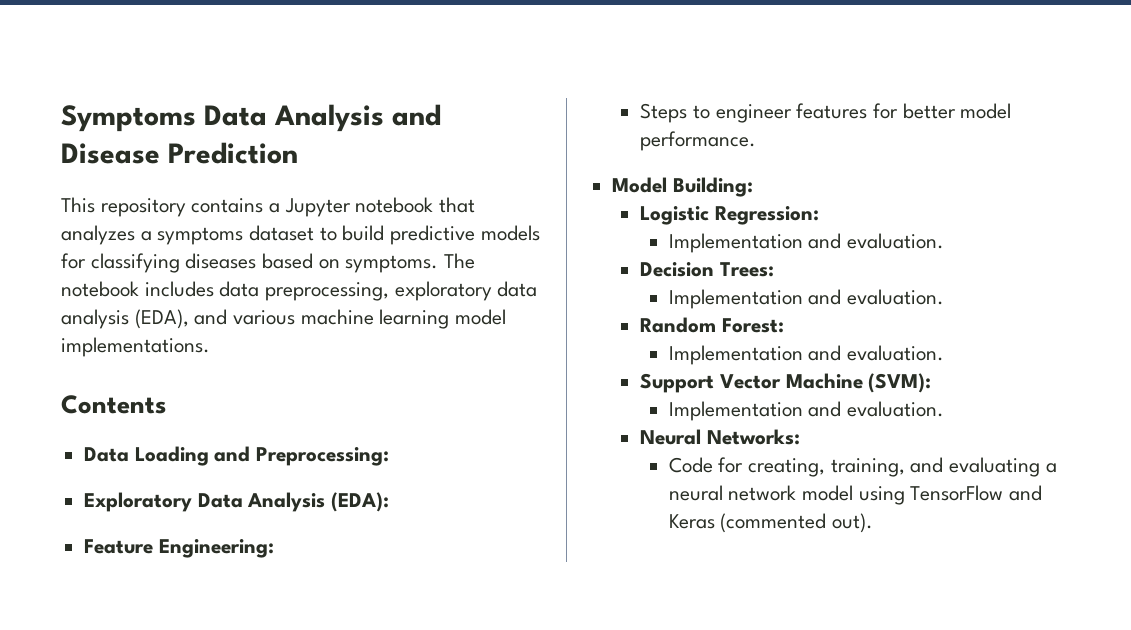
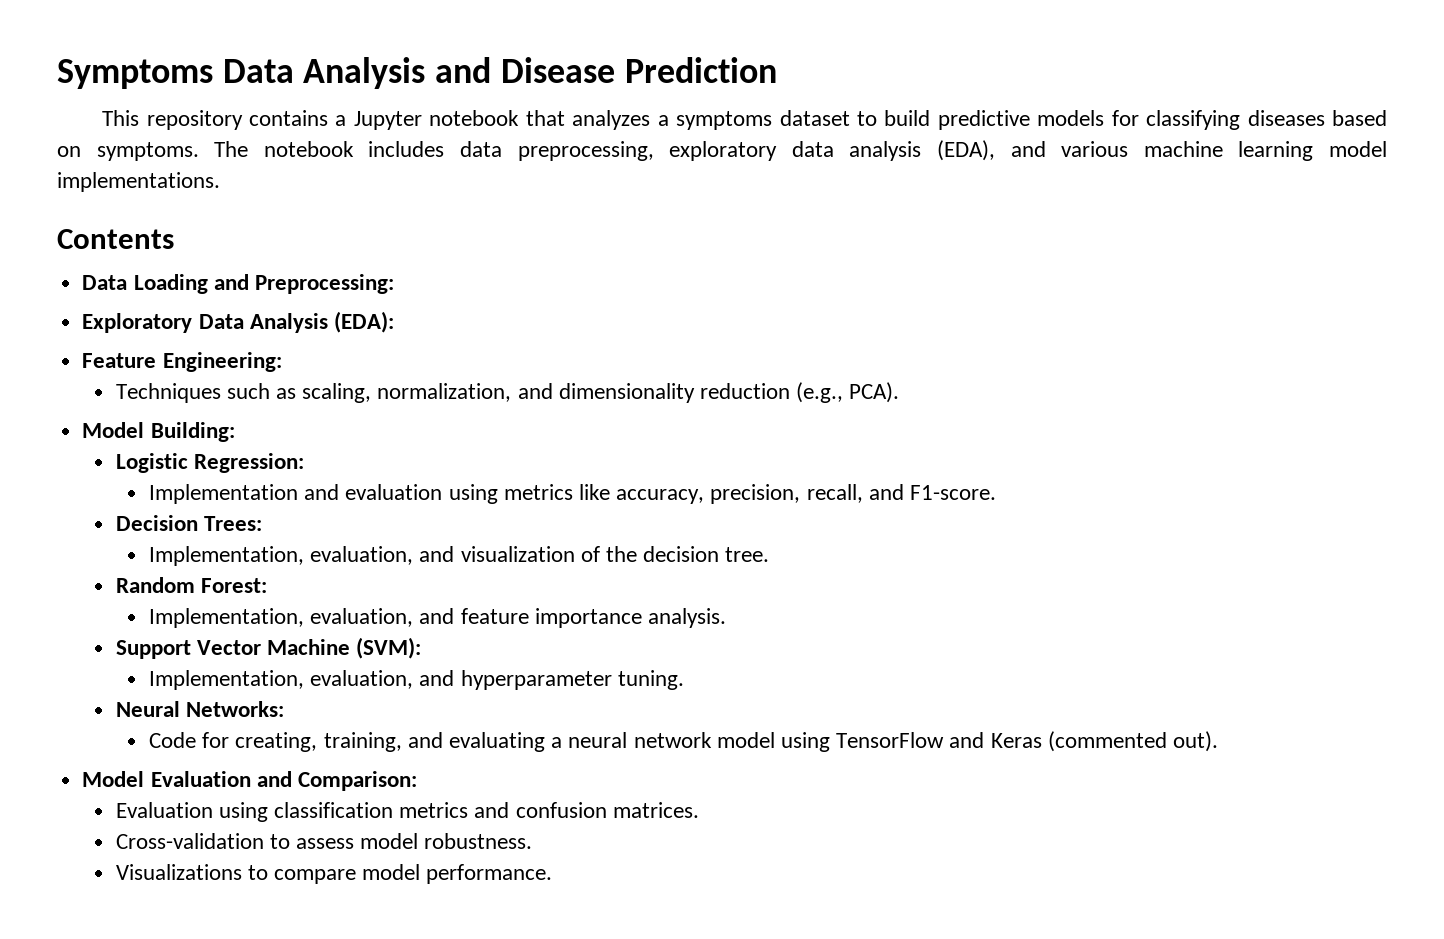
- Steps to engineer features for better model performance.
+ Techniques such as scaling, normalization, and dimensionality reduction (e.g., PCA).
  Logistic Regression:
- Implementation and evaluation.
+ Implementation and evaluation using metrics like accuracy, precision, recall, and F1-score.
  Decision Trees:
- Implementation and evaluation.
+ Implementation, evaluation, and visualization of the decision tree.
  Random Forest:
- Implementation and evaluation.
+ Implementation, evaluation, and feature importance analysis.
  Support Vector Machine (SVM):
- Implementation and evaluation.
+ Implementation, evaluation, and hyperparameter tuning.
+ Model Evaluation and Comparison:
+ Evaluation using classification metrics and confusion matrices.
+ Cross-validation to assess model robustness.
+ Visualizations to compare model performance.

